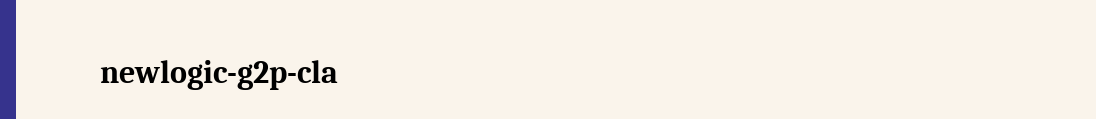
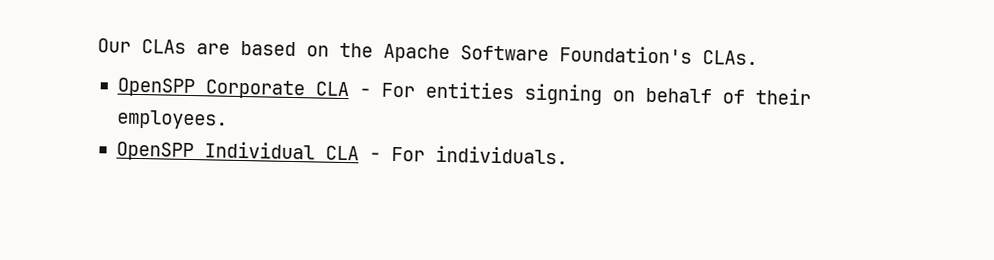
- newlogic-g2p-cla
+ Our CLAs are based on the Apache Software Foundation's CLAs.
+ OpenSPP Corporate CLA - For entities signing on behalf of their employees.
+ OpenSPP Individual CLA - For individuals.

